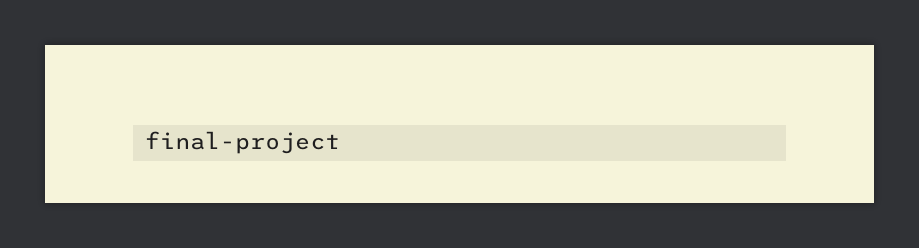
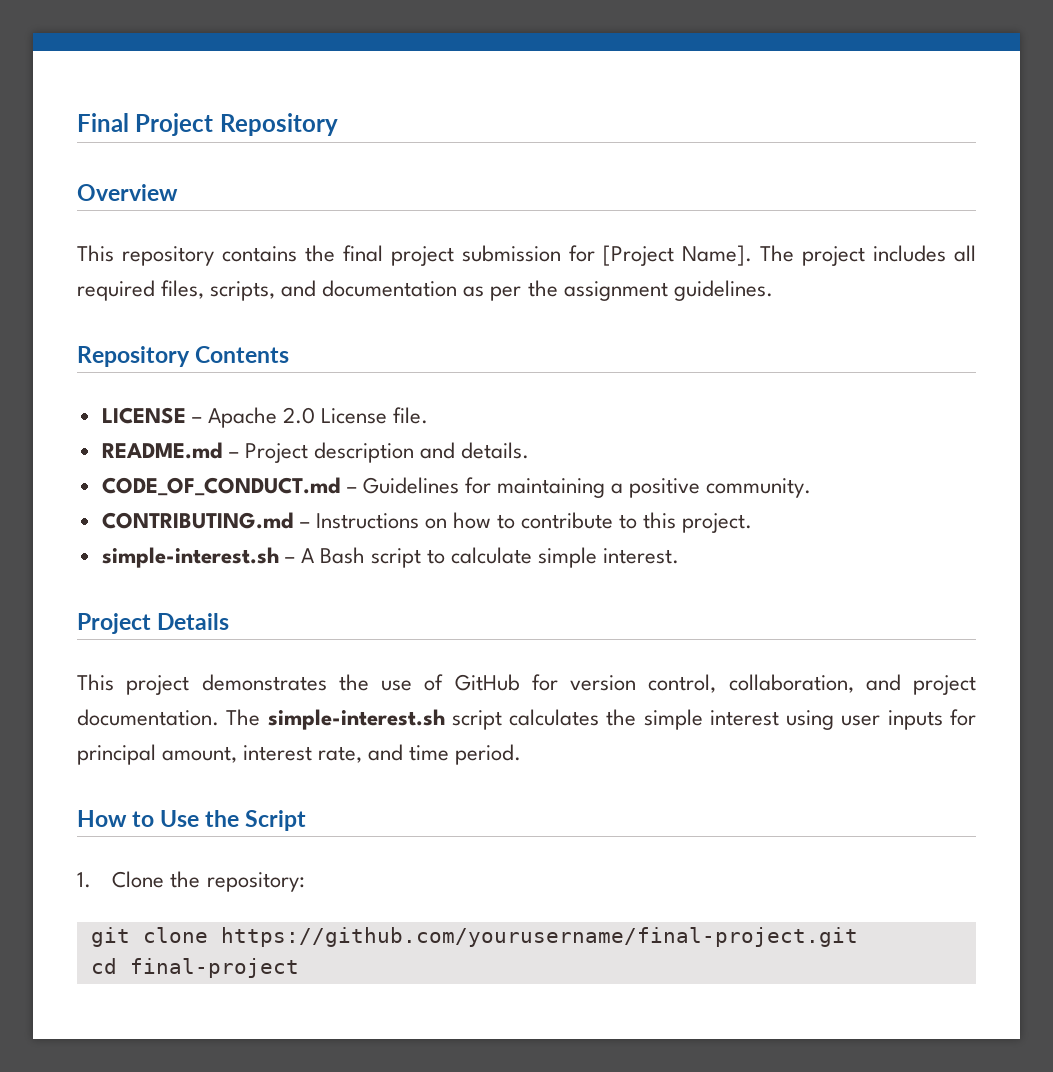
- final-project
+ Final Project Repository
+ Overview
+ This repository contains the final project submission for [Project Name]. The project includes all required files, scripts, and documentation as per the assignment guidelines.
+ Repository Contents
+ LICENSE – Apache 2.0 License file.
+ README.md – Project description and details.
+ CODE_OF_CONDUCT.md – Guidelines for maintaining a positive community.
+ CONTRIBUTING.md – Instructions on how to contribute to this project.
+ simple-interest.sh – A Bash script to calculate simple interest.
+ Project Details
+ This project demonstrates the use of GitHub for version control, collaboration, and project documentation. The simple-interest.sh script calculates the simple interest using user inputs for principal amount, interest rate, and time period.
+ How to Use the Script
+ 1. Clone the repository:
+ git clone https://github.com/yourusername/final-project.git
+ cd final-project

